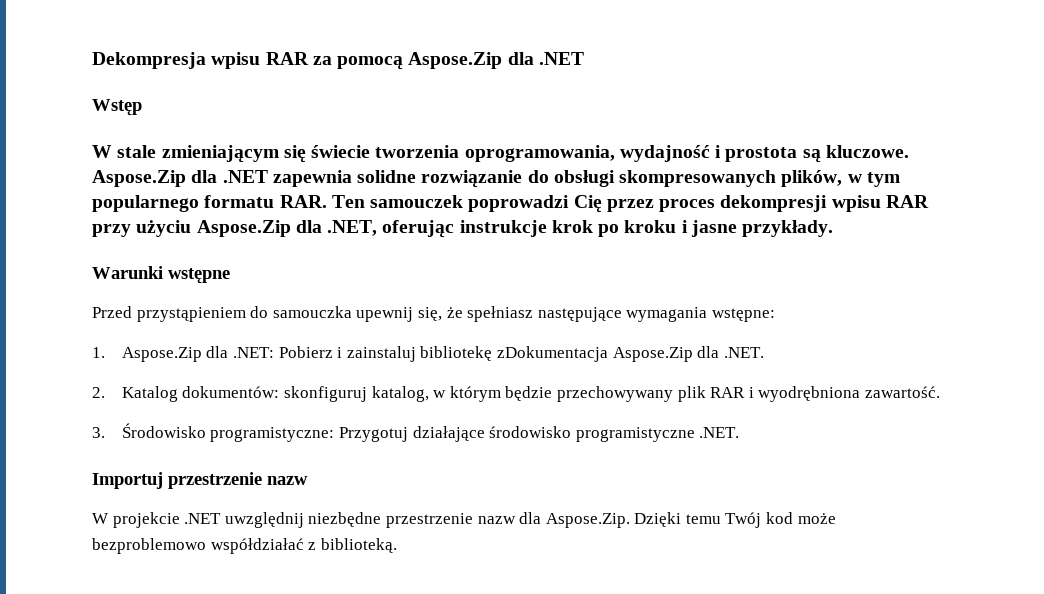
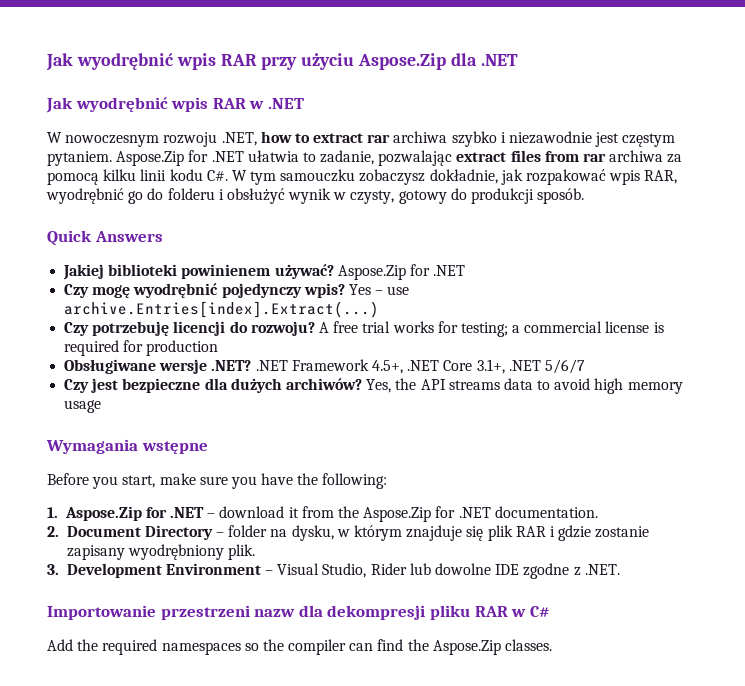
- Dekompresja wpisu RAR za pomocą Aspose.Zip dla .NET
- Wstęp
- W stale zmieniającym się świecie tworzenia oprogramowania, wydajność i prostota są kluczowe. Aspose.Zip dla .NET zapewnia solidne rozwiązanie do obsługi skompresowanych plików, w tym popularnego formatu RAR. Ten samouczek poprowadzi Cię przez proces dekompresji wpisu RAR przy użyciu Aspose.Zip dla .NET, oferując instrukcje krok po kroku i jasne przykłady.
- Warunki wstępne
- Przed przystąpieniem do samouczka upewnij się, że spełniasz następujące wymagania wstępne:
- 1. Aspose.Zip dla .NET: Pobierz i zainstaluj bibliotekę zDokumentacja Aspose.Zip dla .NET.
- 2. Katalog dokumentów: skonfiguruj katalog, w którym będzie przechowywany plik RAR i wyodrębniona zawartość.
- 3. Środowisko programistyczne: Przygotuj działające środowisko programistyczne .NET.
- Importuj przestrzenie nazw
- W projekcie .NET uwzględnij niezbędne przestrzenie nazw dla Aspose.Zip. Dzięki temu Twój kod może bezproblemowo współdziałać z biblioteką.
+ Jak wyodrębnić wpis RAR przy użyciu Aspose.Zip dla .NET
+ Jak wyodrębnić wpis RAR w .NET
+ W nowoczesnym rozwoju .NET, how to extract rar archiwa szybko i niezawodnie jest częstym pytaniem. Aspose.Zip for .NET ułatwia to zadanie, pozwalając extract files from rar archiwa za pomocą kilku linii kodu C#. W tym samouczku zobaczysz dokładnie, jak rozpakować wpis RAR, wyodrębnić go do folderu i obsłużyć wynik w czysty, gotowy do produkcji sposób.
+ Quick Answers
+ Jakiej biblioteki powinienem używać? Aspose.Zip for .NET
+ Czy mogę wyodrębnić pojedynczy wpis? Yes – use archive.Entries[index].Extract(...)
+ Czy potrzebuję licencji do rozwoju? A free trial works for testing; a commercial license is required for production
+ Obsługiwane wersje .NET? .NET Framework 4.5+, .NET Core 3.1+, .NET 5/6/7
+ Czy jest bezpieczne dla dużych archiwów? Yes, the API streams data to avoid high memory usage
+ Wymagania wstępne
+ Before you start, make sure you have the following:
+ 1. Aspose.Zip for .NET – download it from the Aspose.Zip for .NET documentation.
+ 2. Document Directory – folder na dysku, w którym znajduje się plik RAR i gdzie zostanie zapisany wyodrębniony plik.
+ 3. Development Environment – Visual Studio, Rider lub dowolne IDE zgodne z .NET.
+ Importowanie przestrzeni nazw dla dekompresji pliku RAR w C#
+ Add the required namespaces so the compiler can find the Aspose.Zip classes.

